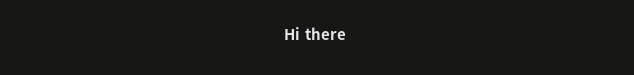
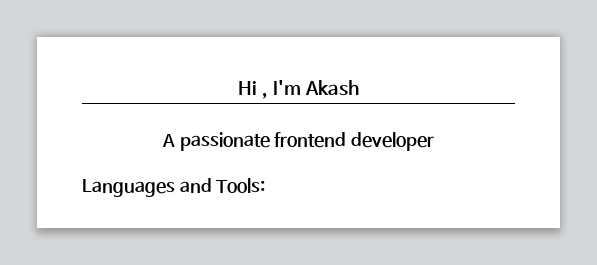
- Hi there
+ Hi , I'm Akash
+ A passionate frontend developer
+ Languages and Tools:

